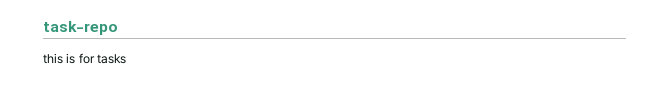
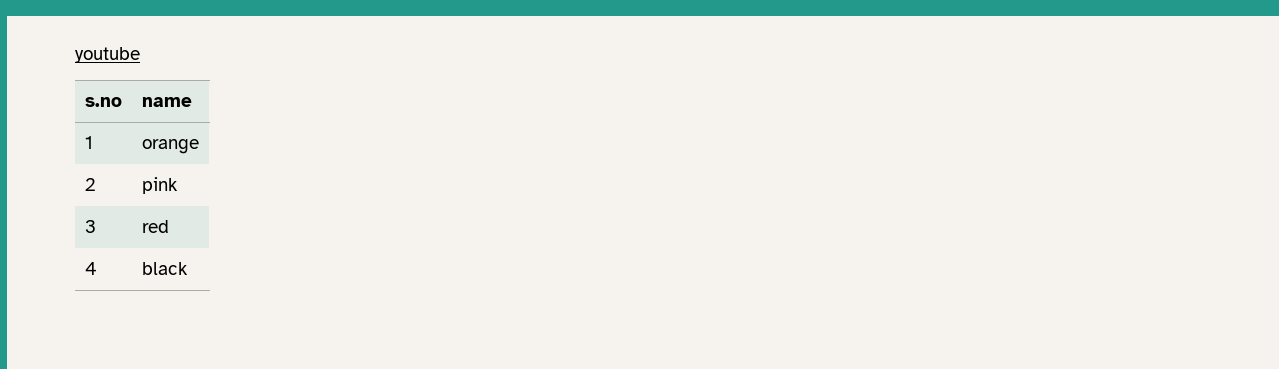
- task-repo
- this is for tasks
+ youtube
+ s.no | name
+ 1 | orange
+ 2 | pink
+ 3 | red
+ 4 | black

